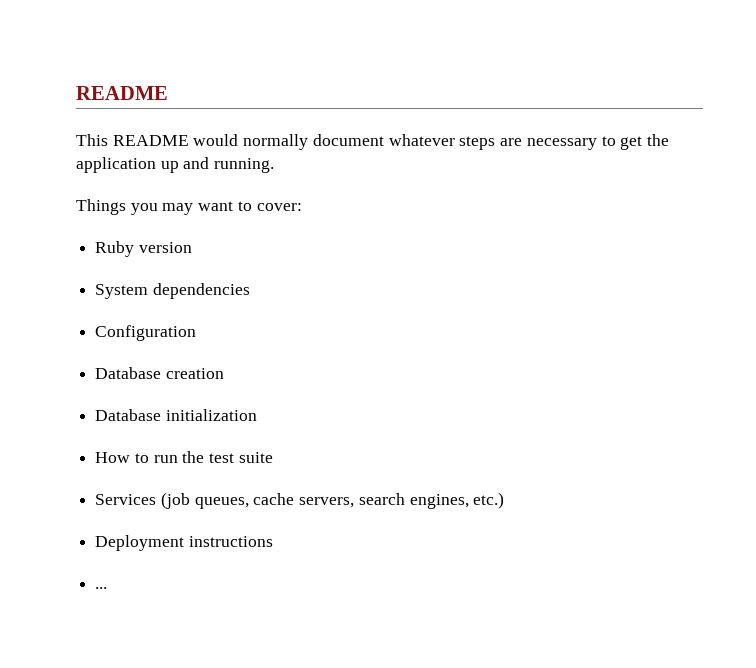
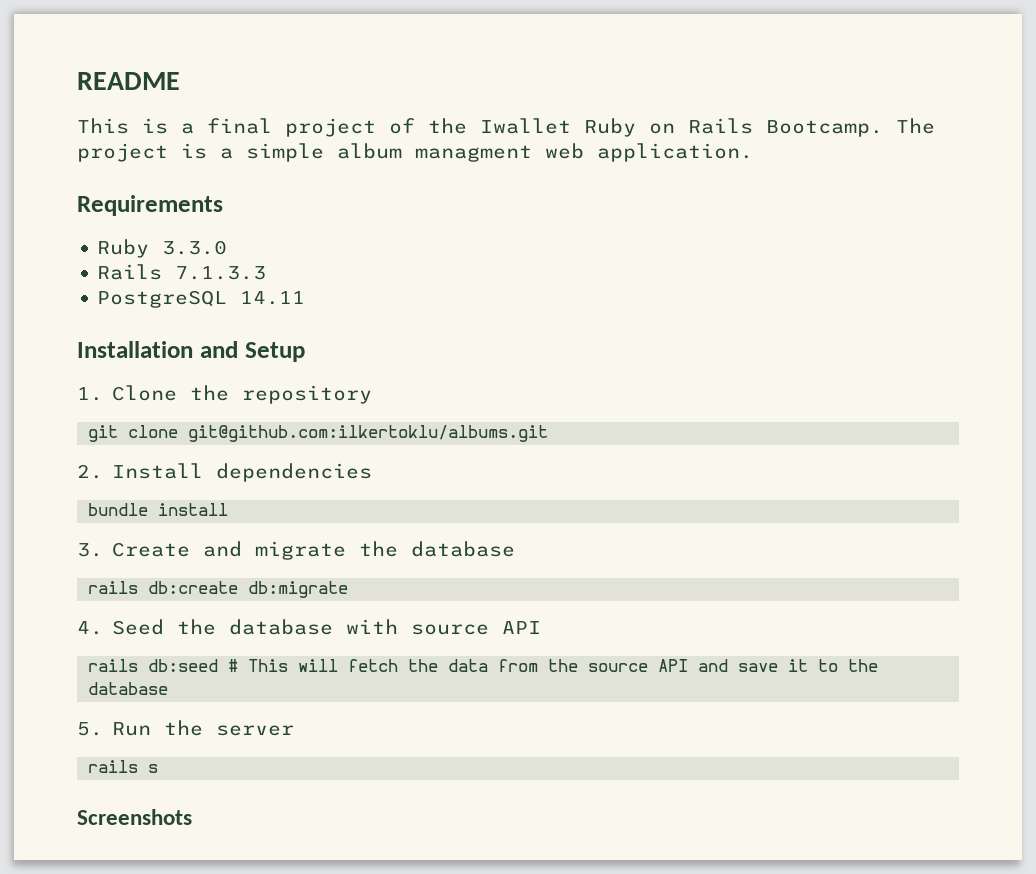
- This README would normally document whatever steps are necessary to get the application up and running.
- Things you may want to cover:
- Ruby version
- System dependencies
- Configuration
- Database creation
- Database initialization
- How to run the test suite
- Services (job queues, cache servers, search engines, etc.)
- Deployment instructions
- ...
+ This is a final project of the Iwallet Ruby on Rails Bootcamp. The project is a simple album managment web application.
+ Requirements
+ Ruby 3.3.0
+ Rails 7.1.3.3
+ PostgreSQL 14.11
+ Installation and Setup
+ 1. Clone the repository
+ git clone git@github.com:ilkertoklu/albums.git
+ 2. Install dependencies
+ bundle install
+ 3. Create and migrate the database
+ rails db:create db:migrate
+ 4. Seed the database with source API
+ rails db:seed # This will fetch the data from the source API and save it to the database
+ 5. Run the server
+ rails s
+ Screenshots

